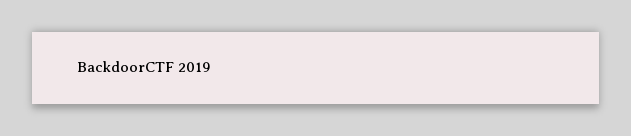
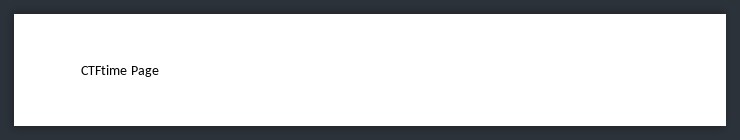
- BackdoorCTF 2019
+ CTFtime Page

